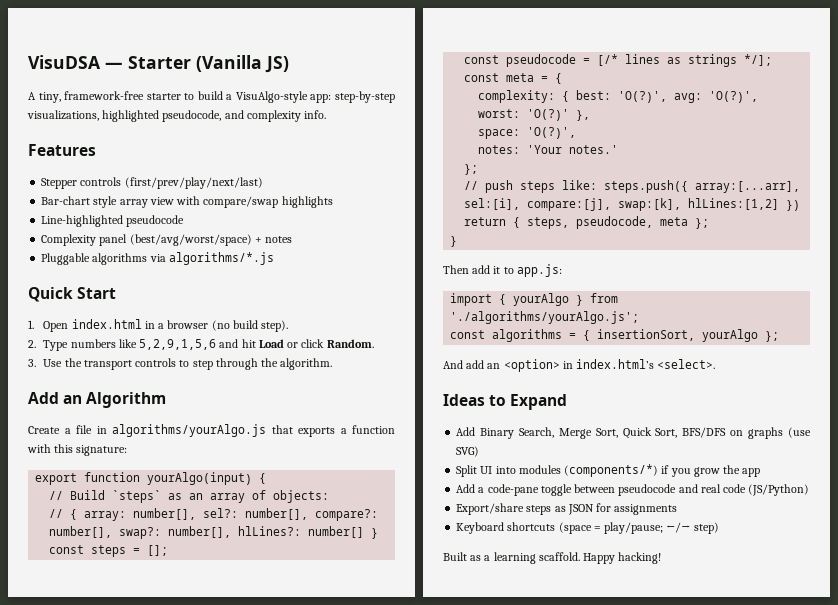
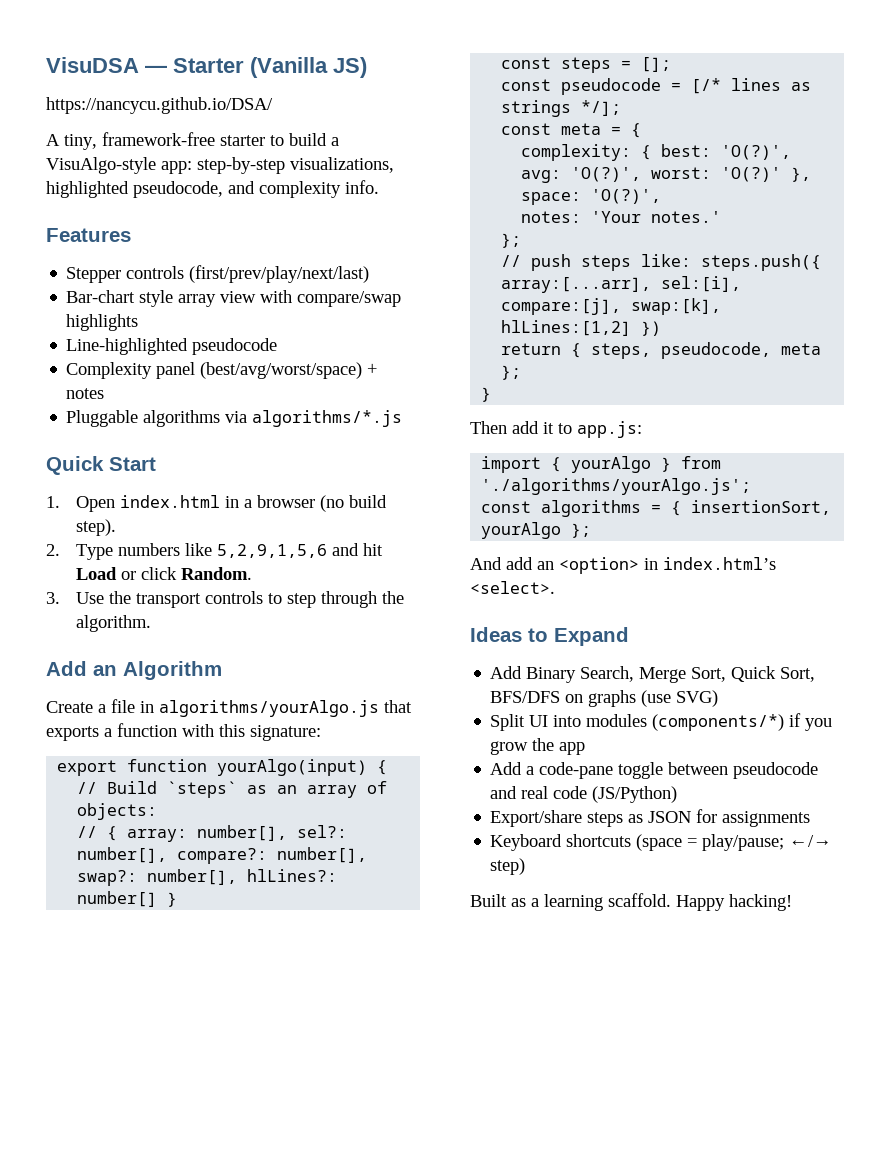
+ https://nancycu.github.io/DSA/

